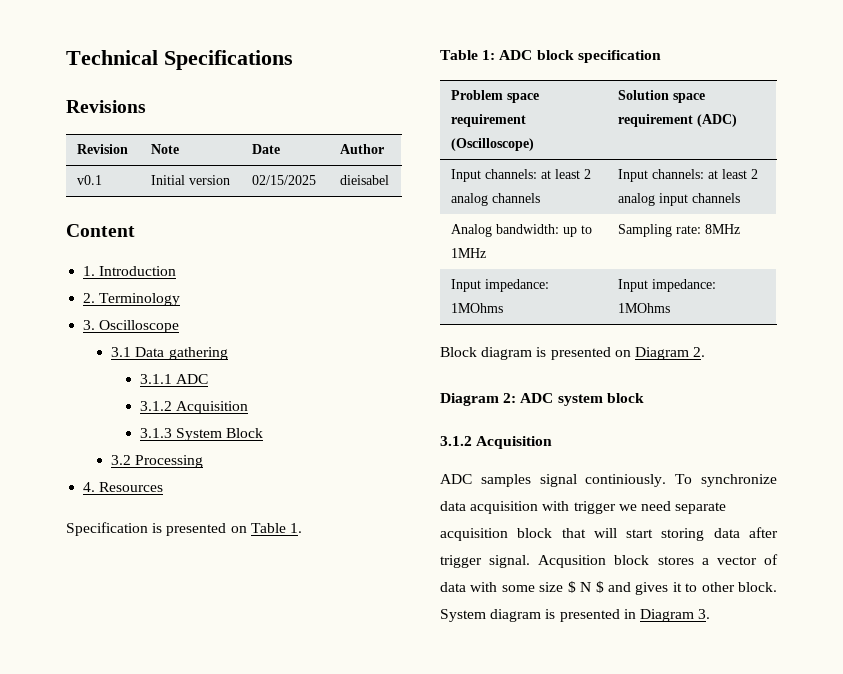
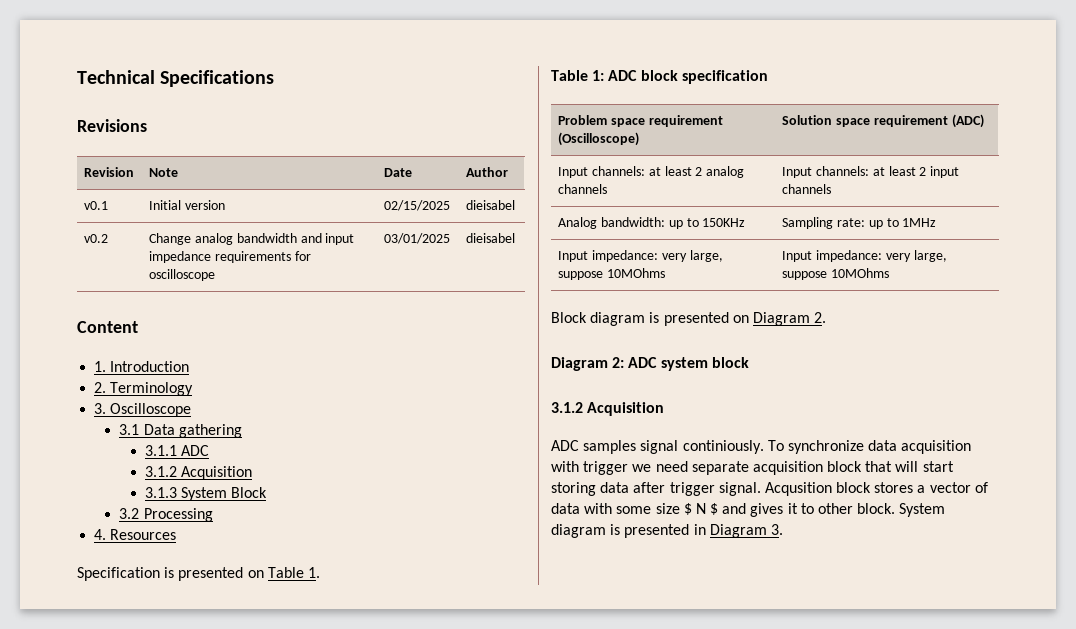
+ v0.2 | Change analog bandwidth and input impedance requirements for oscilloscope | 03/01/2025 | dieisabel
- Input channels: at least 2 analog channels | Input channels: at least 2 analog input channels
+ Input channels: at least 2 analog channels | Input channels: at least 2 input channels
- Analog bandwidth: up to 1MHz | Sampling rate: 8MHz
- Input impedance: 1MOhms | Input impedance: 1MOhms
+ Analog bandwidth: up to 150KHz | Sampling rate: up to 1MHz
+ Input impedance: very large, suppose 10MOhms | Input impedance: very large, suppose 10MOhms

